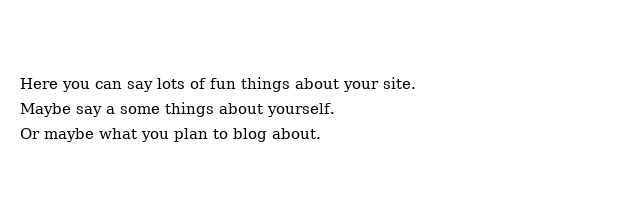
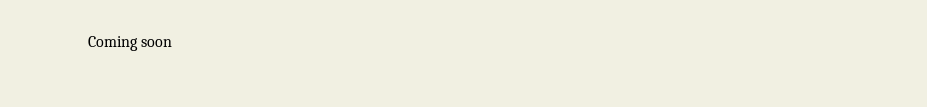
- Here you can say lots of fun things about your site.
- Maybe say a some things about yourself.
- Or maybe what you plan to blog about.
+ Coming soon

